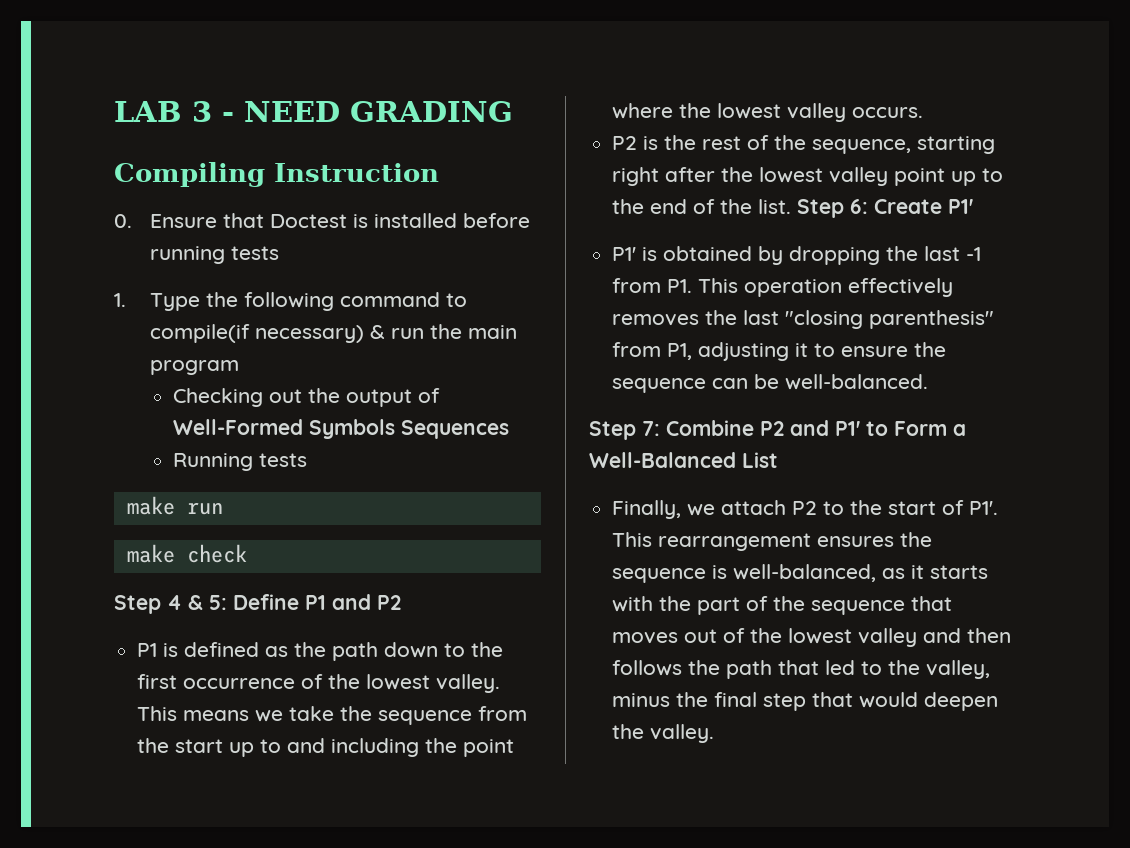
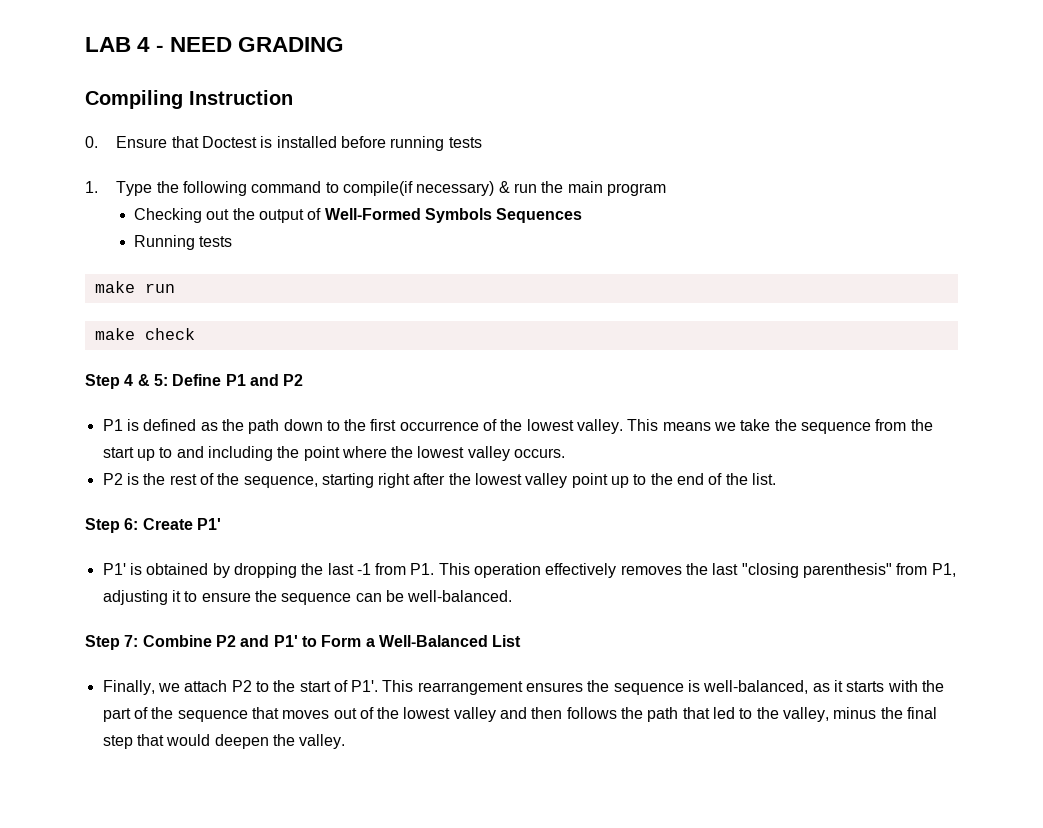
- LAB 3 - NEED GRADING
+ LAB 4 - NEED GRADING
- P2 is the rest of the sequence, starting right after the lowest valley point up to the end of the list. Step 6: Create P1'
+ P2 is the rest of the sequence, starting right after the lowest valley point up to the end of the list.
+ Step 6: Create P1'

